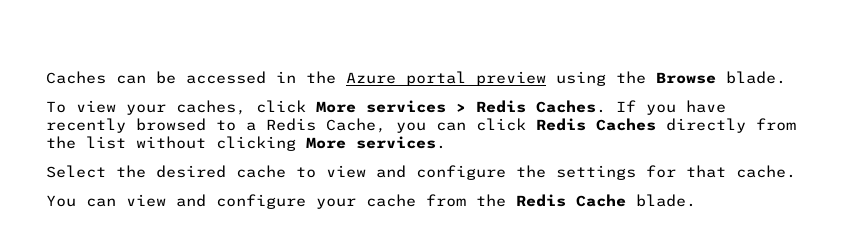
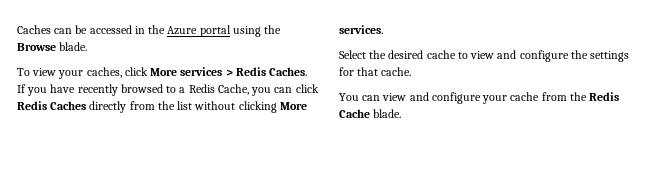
- Caches can be accessed in the Azure portal preview using the Browse blade.
+ Caches can be accessed in the Azure portal using the Browse blade.

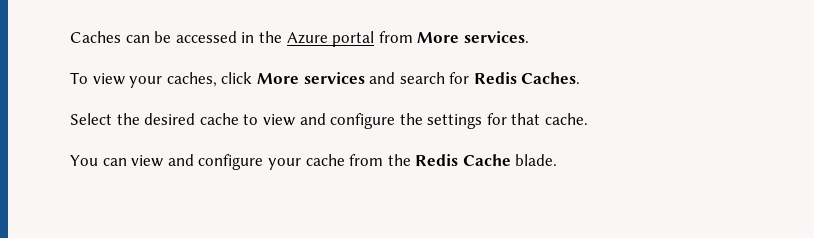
- Caches can be accessed in the Azure portal using the Browse blade.
+ Caches can be accessed in the Azure portal from More services.
- To view your caches, click More services > Redis Caches. If you have recently browsed to a Redis Cache, you can click Redis Caches directly from the list without clicking More services.
+ To view your caches, click More services and search for Redis Caches.

